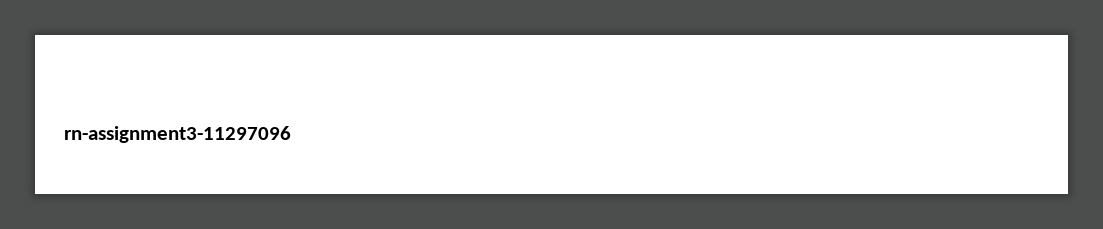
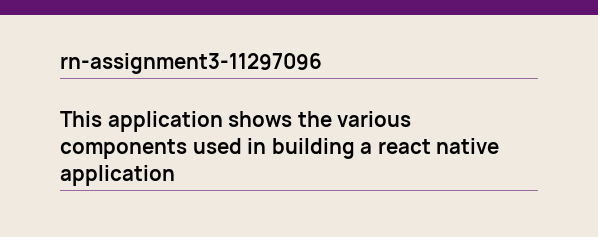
+ This application shows the various components used in building a react native application

